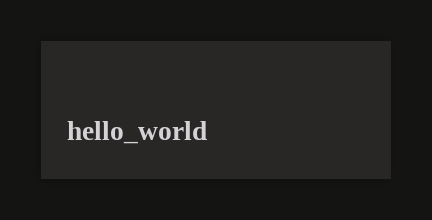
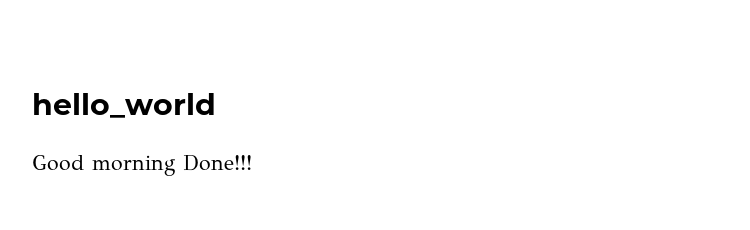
+ Good morning Done!!!

